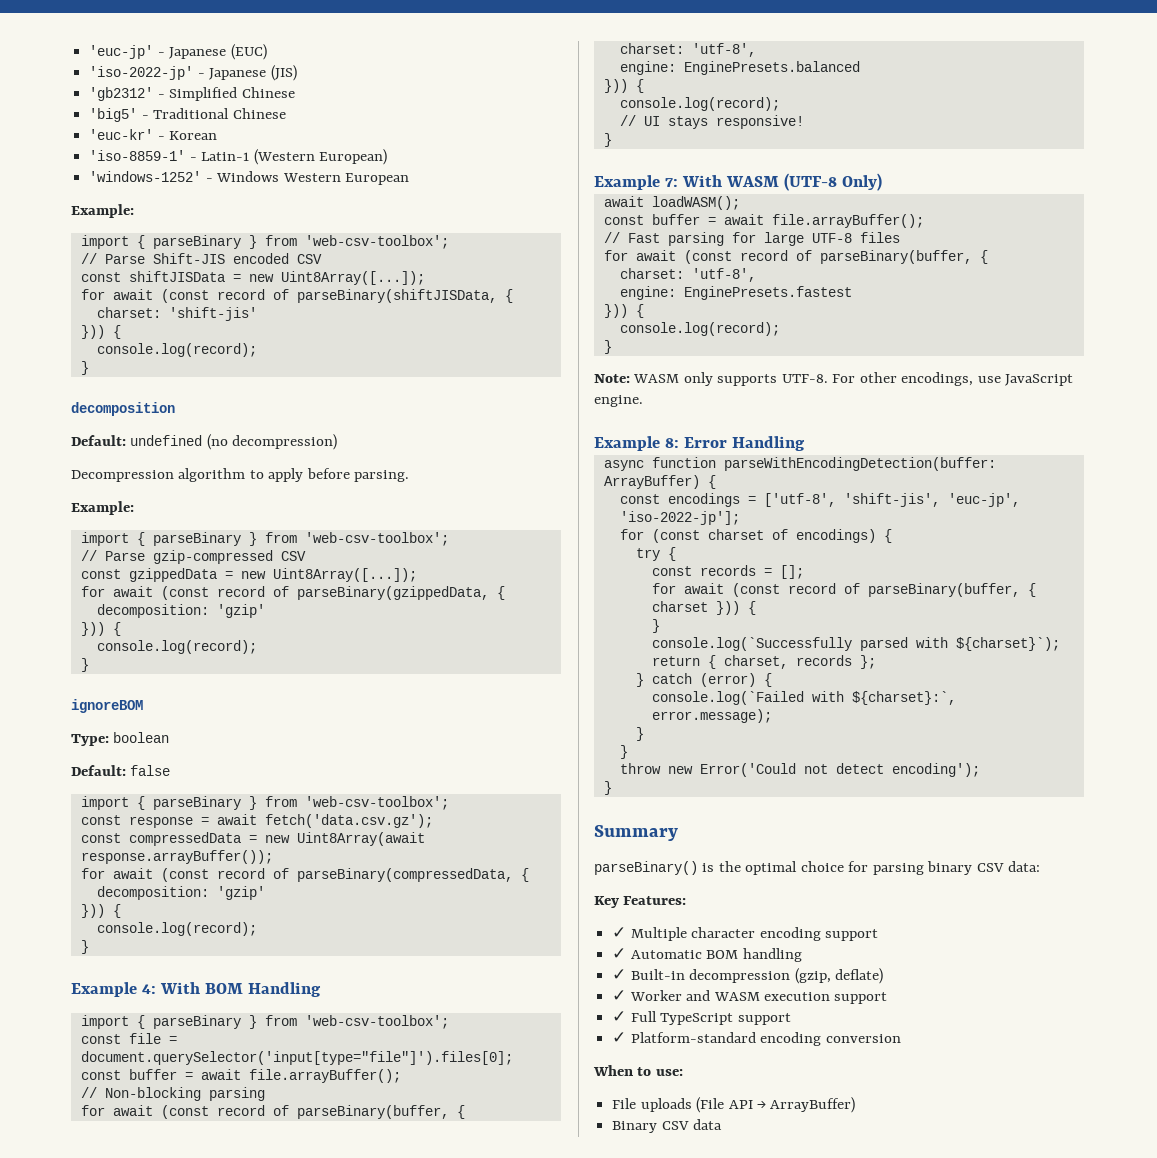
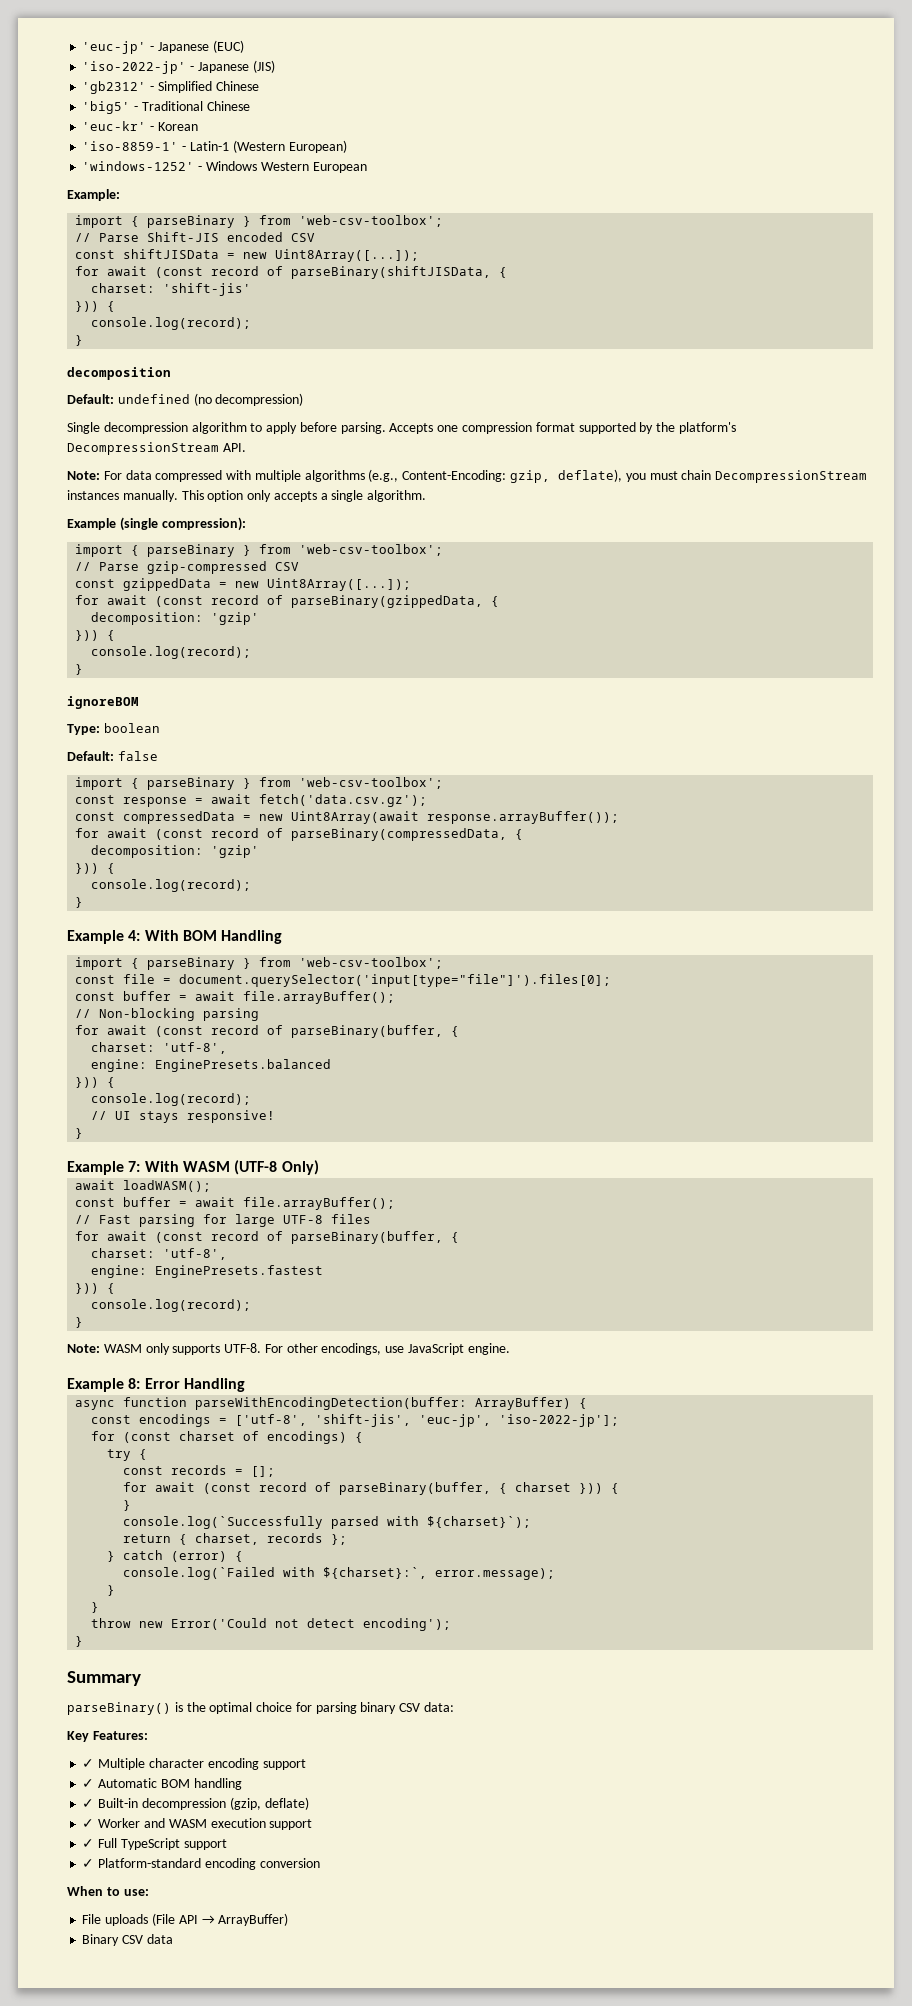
- Decompression algorithm to apply before parsing.
- Example:
+ Single decompression algorithm to apply before parsing. Accepts one compression format supported by the platform's DecompressionStream API.
+ Note: For data compressed with multiple algorithms (e.g., Content-Encoding: gzip, deflate), you must chain DecompressionStream instances manually. This option only accepts a single algorithm.
+ Example (single compression):

